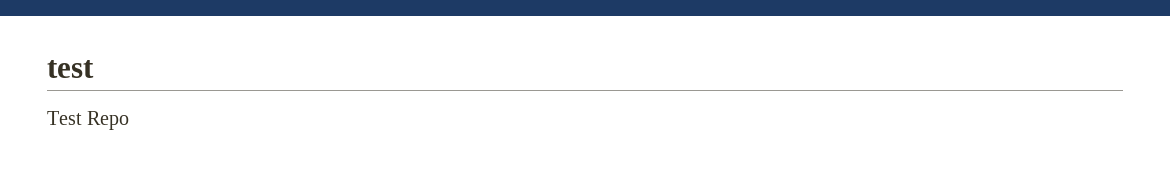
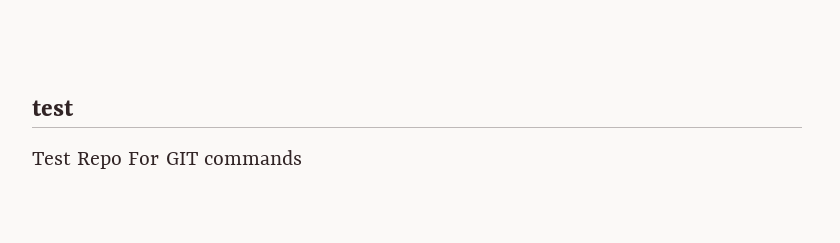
- Test Repo
+ Test Repo For GIT commands

